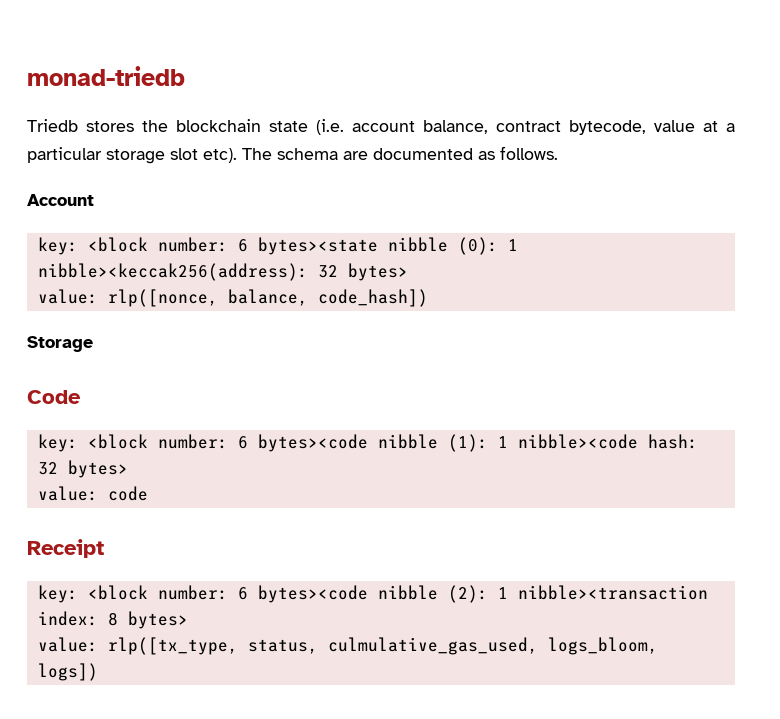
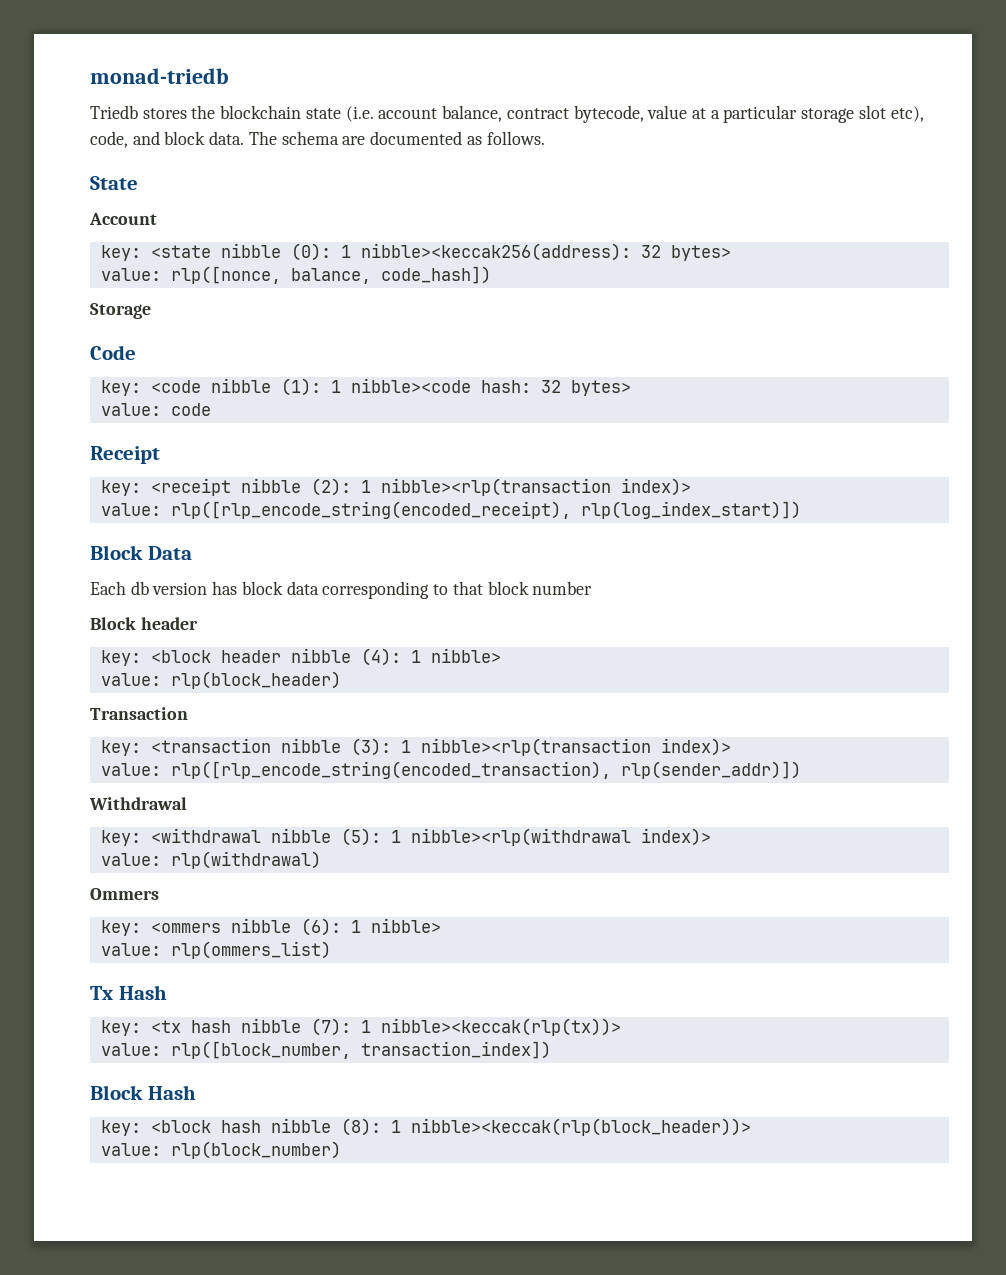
- Triedb stores the blockchain state (i.e. account balance, contract bytecode, value at a particular storage slot etc).
+ Triedb stores the blockchain state (i.e. account balance, contract bytecode, value at a particular storage slot etc), code, and block data.
+ State
- key: <block number: 6 bytes><state nibble (0): 1 nibble><keccak256(address): 32 bytes>
+ key: <state nibble (0): 1 nibble><keccak256(address): 32 bytes>
- key: <block number: 6 bytes><code nibble (1): 1 nibble><code hash: 32 bytes>
+ key: <code nibble (1): 1 nibble><code hash: 32 bytes>
- key: <block number: 6 bytes><code nibble (2): 1 nibble><transaction index: 8 bytes>
- value: rlp([tx_type, status, culmulative_gas_used, logs_bloom, logs])
+ key: <receipt nibble (2): 1 nibble><rlp(transaction index)>
+ value: rlp([rlp_encode_string(encoded_receipt), rlp(log_index_start)])
+ Block Data
+ Each db version has block data corresponding to that block number
+ Block header
+ key: <block header nibble (4): 1 nibble>
+ value: rlp(block_header)
+ Transaction
+ key: <transaction nibble (3): 1 nibble><rlp(transaction index)>
+ value: rlp([rlp_encode_string(encoded_transaction), rlp(sender_addr)])
+ Withdrawal
+ key: <withdrawal nibble (5): 1 nibble><rlp(withdrawal index)>
+ value: rlp(withdrawal)
+ Ommers
+ key: <ommers nibble (6): 1 nibble>
+ value: rlp(ommers_list)
+ Tx Hash
+ key: <tx hash nibble (7): 1 nibble><keccak(rlp(tx))>
+ value: rlp([block_number, transaction_index])
+ Block Hash
+ key: <block hash nibble (8): 1 nibble><keccak(rlp(block_header))>
+ value: rlp(block_number)

